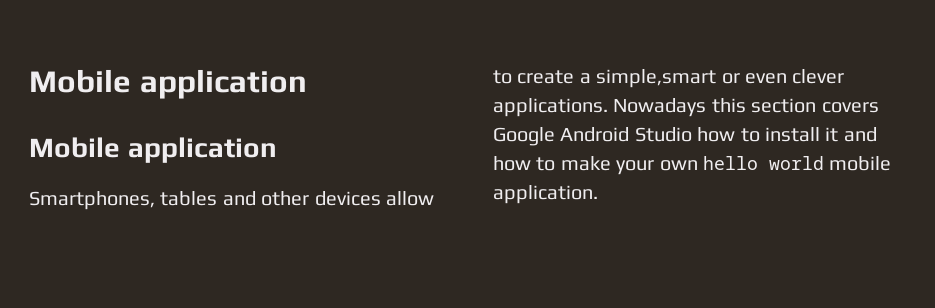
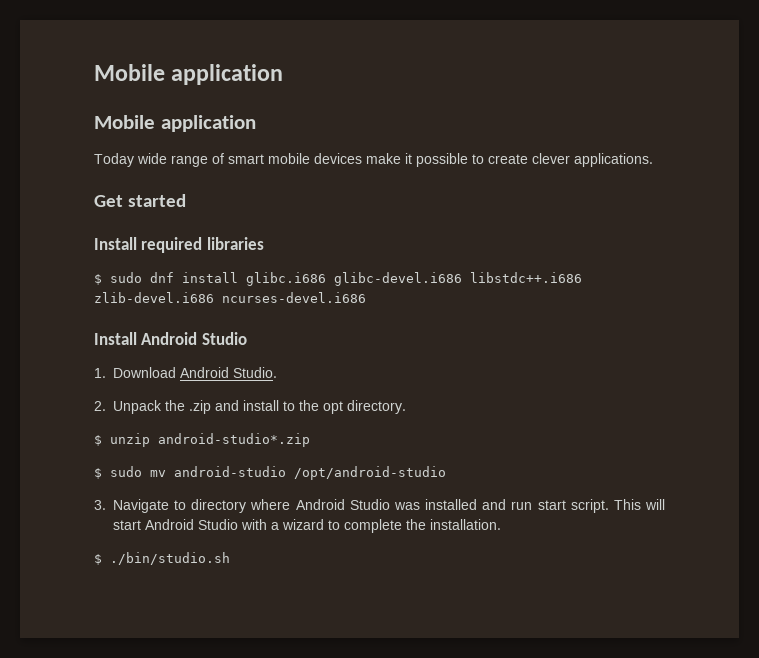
- Smartphones, tables and other devices allow to create a simple,smart or even clever applications. Nowadays this section covers Google Android Studio how to install it and how to make your own hello world mobile application.
+ Today wide range of smart mobile devices make it possible to create clever applications.
+ Get started
+ Install required libraries
+ $ sudo dnf install glibc.i686 glibc-devel.i686 libstdc++.i686 zlib-devel.i686 ncurses-devel.i686
+ Install Android Studio
+ 1. Download Android Studio.
+ 2. Unpack the .zip and install to the opt directory.
+ $ unzip android-studio*.zip
+ $ sudo mv android-studio /opt/android-studio
+ 3. Navigate to directory where Android Studio was installed and run start script. This will start Android Studio with a wizard to complete the installation.
+ $ ./bin/studio.sh

